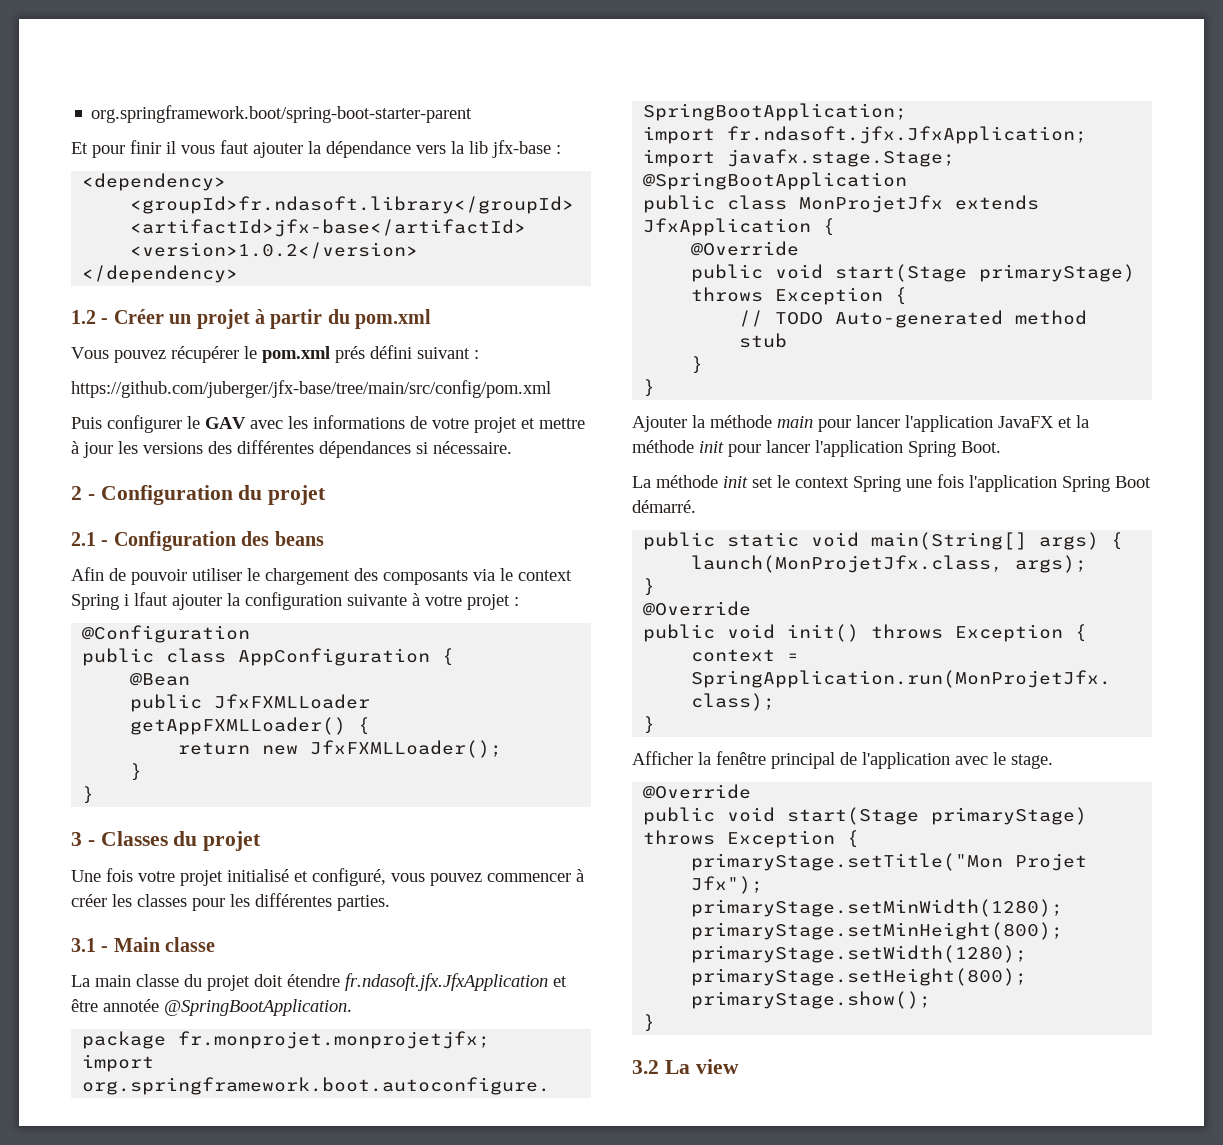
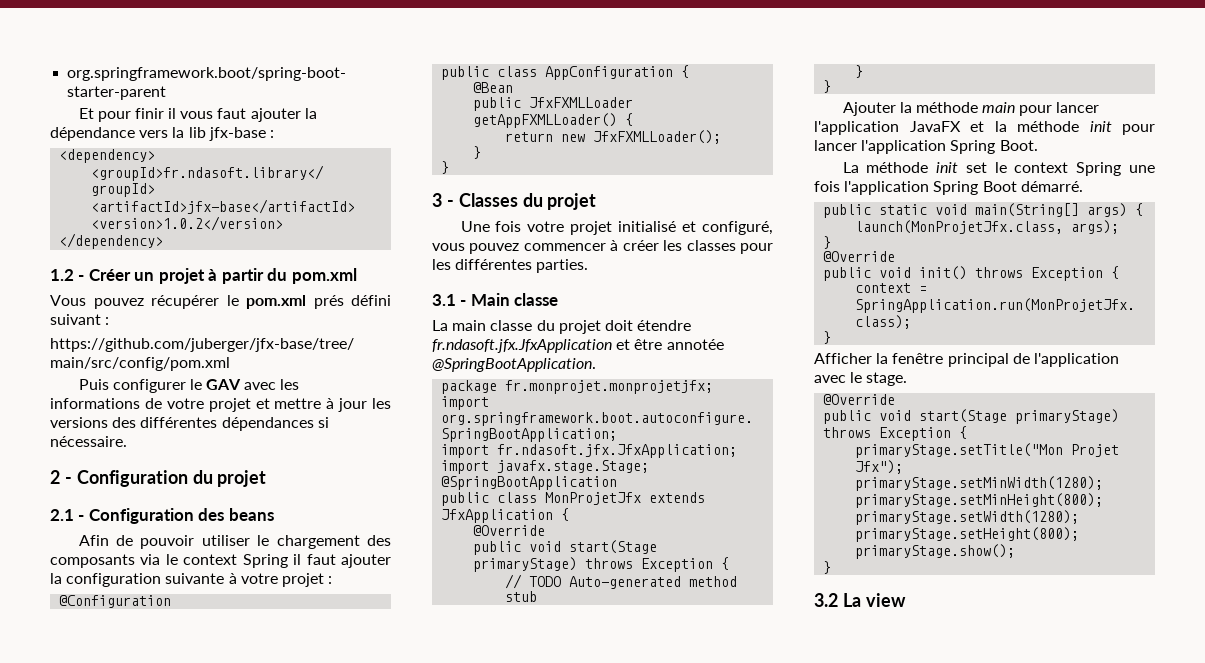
- Afin de pouvoir utiliser le chargement des composants via le context Spring i lfaut ajouter la configuration suivante à votre projet :
+ Afin de pouvoir utiliser le chargement des composants via le context Spring il faut ajouter la configuration suivante à votre projet :

